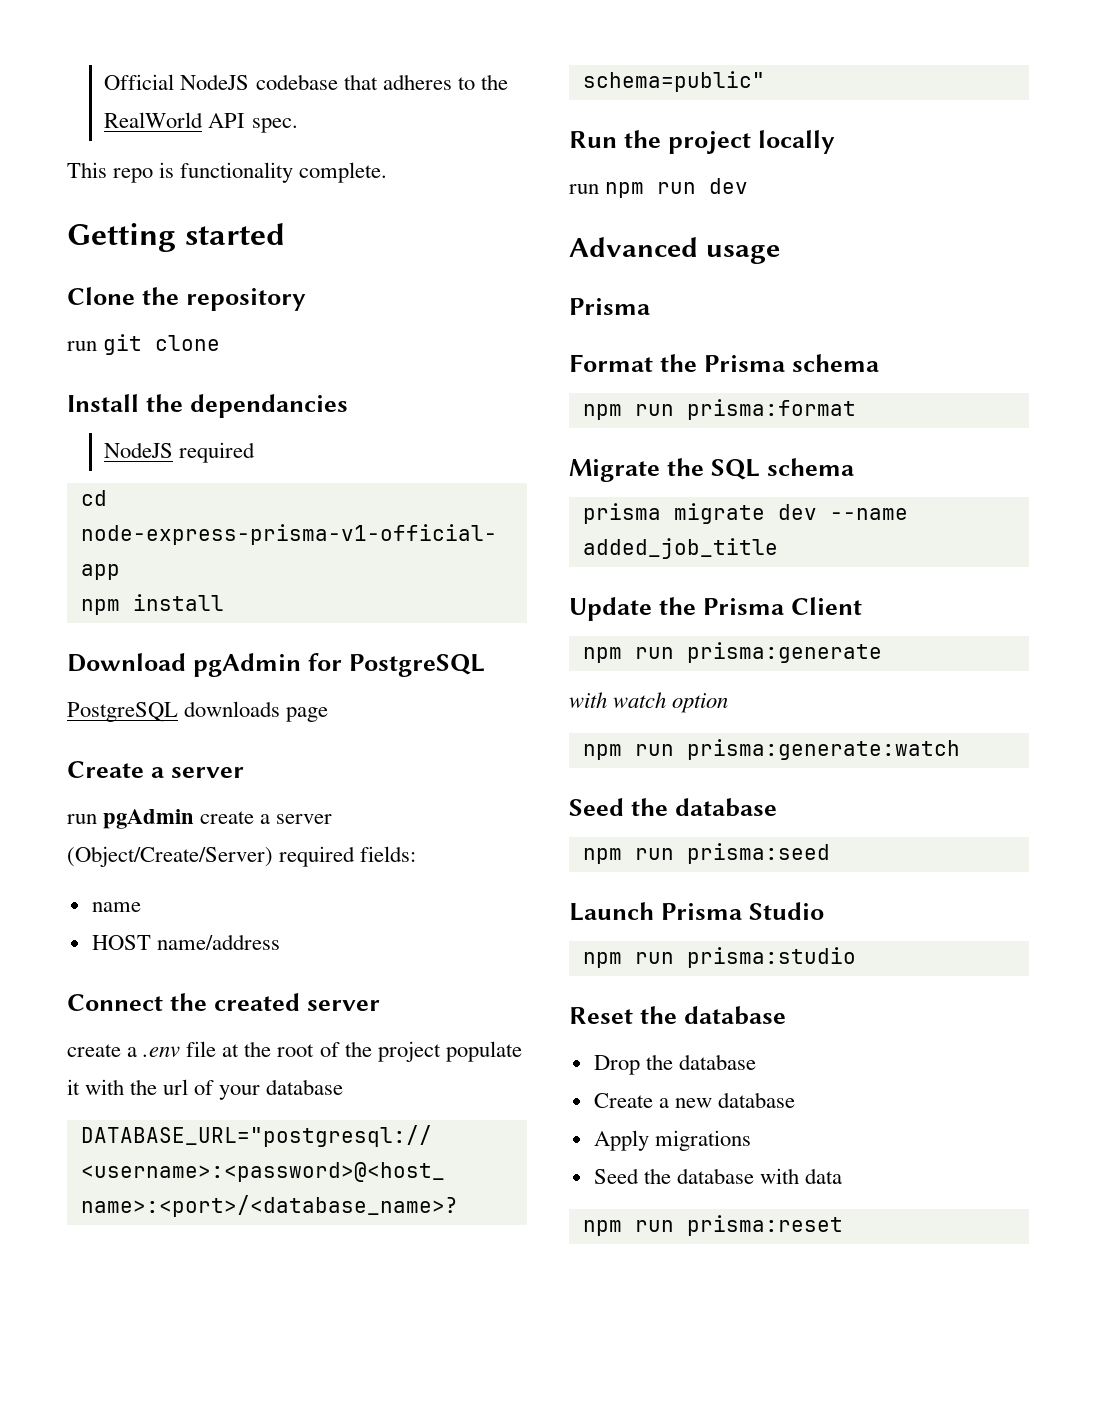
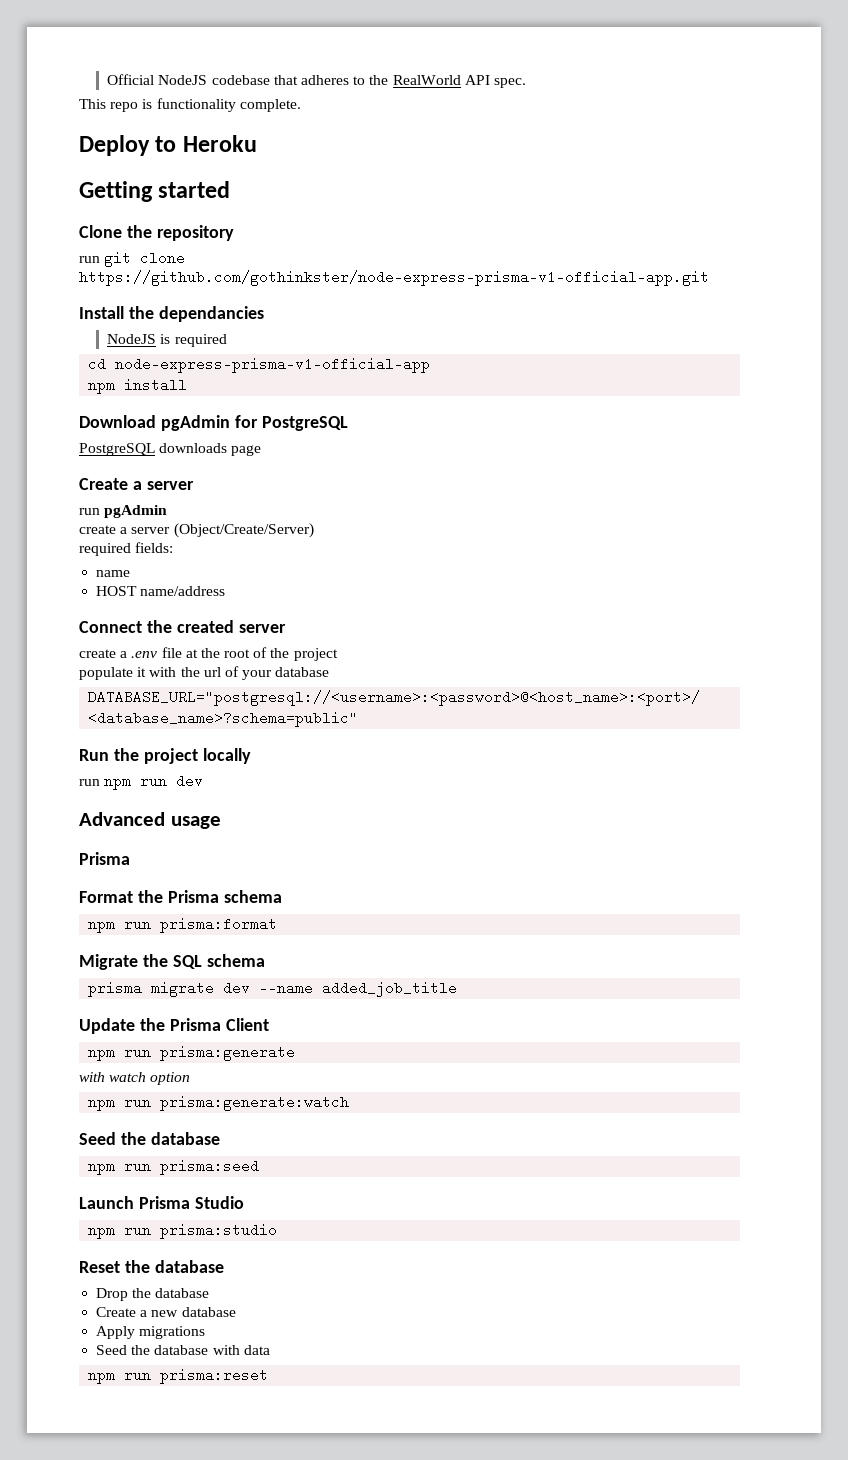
+ Deploy to Heroku
- run git clone
+ run git clone https://github.com/gothinkster/node-express-prisma-v1-official-app.git
- NodeJS required
+ NodeJS is required
- run pgAdmin create a server (Object/Create/Server) required fields:
+ run pgAdmin
+ create a server (Object/Create/Server)
+ required fields:
- create a .env file at the root of the project populate it with the url of your database
+ create a .env file at the root of the project
+ populate it with the url of your database

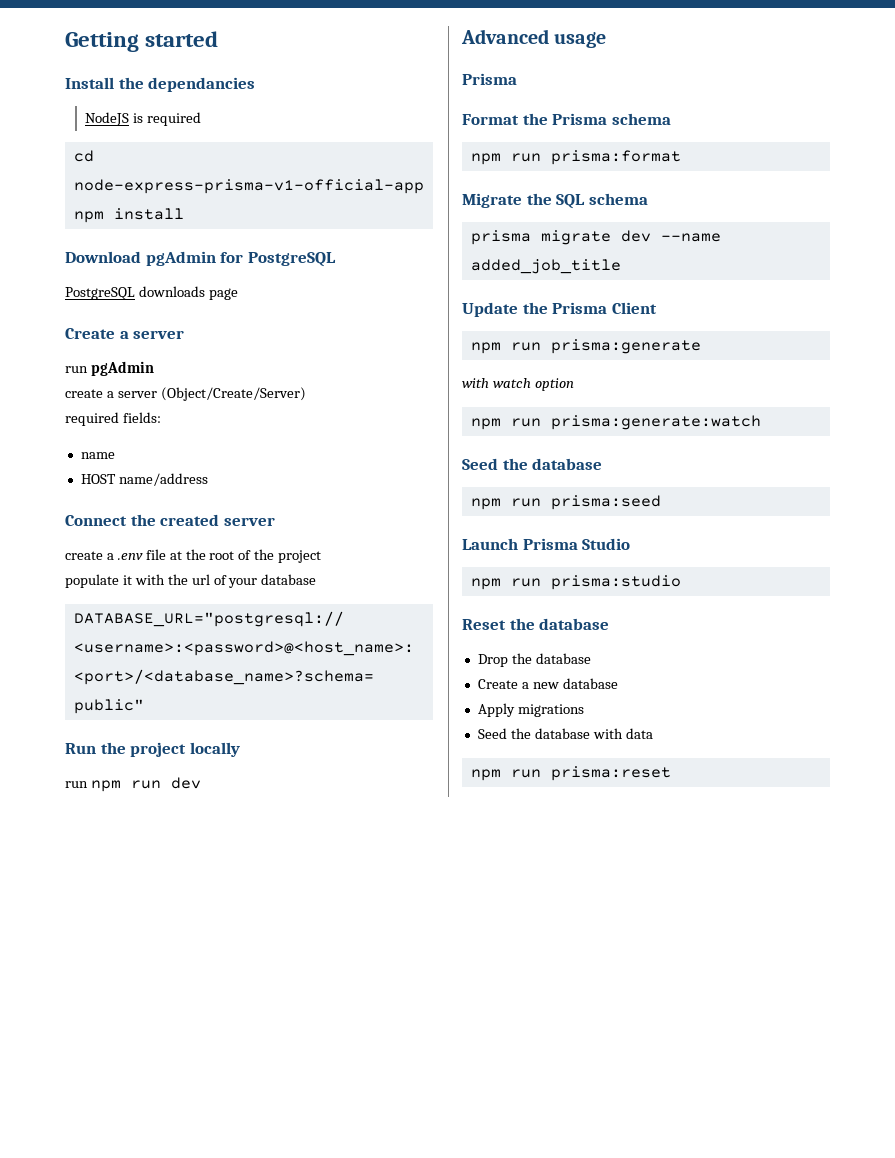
- Official NodeJS codebase that adheres to the RealWorld API spec.
- This repo is functionality complete.
- Deploy to Heroku
  Getting started
- Clone the repository
- run git clone https://github.com/gothinkster/node-express-prisma-v1-official-app.git

